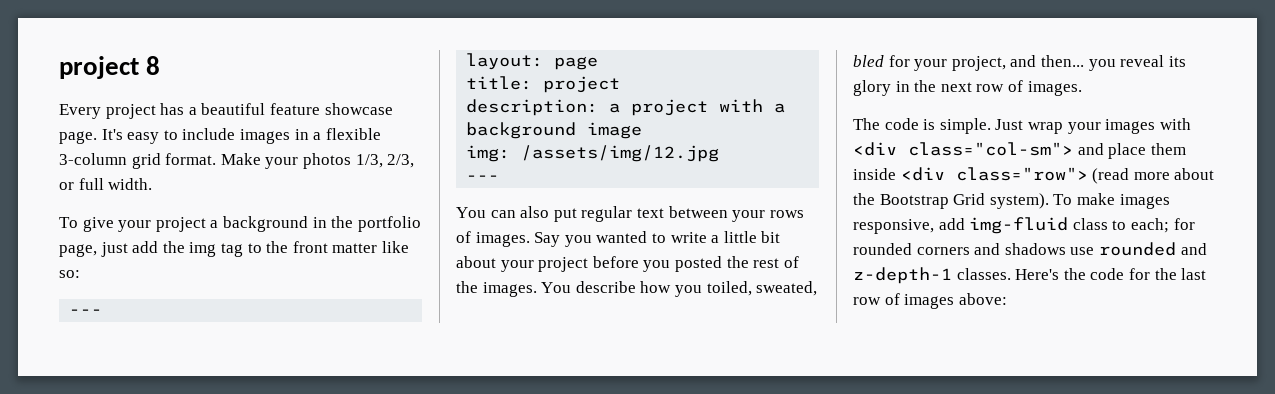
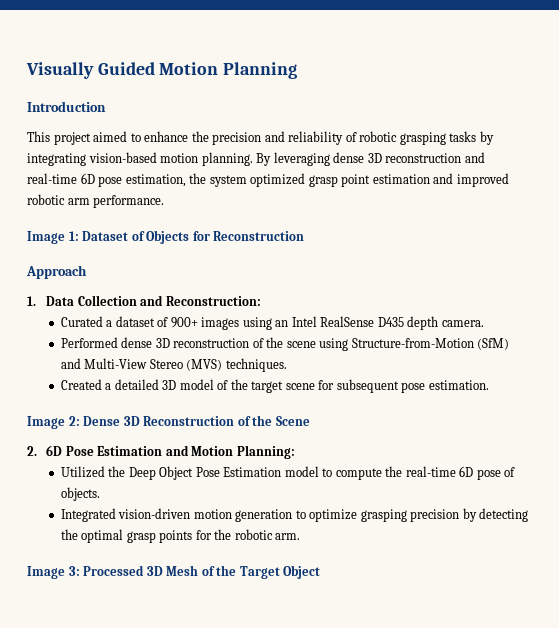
- project 8
- Every project has a beautiful feature showcase page. It's easy to include images in a flexible 3-column grid format. Make your photos 1/3, 2/3, or full width.
- To give your project a background in the portfolio page, just add the img tag to the front matter like so:
- ---
- layout: page
- title: project
- description: a project with a background image
- img: /assets/img/12.jpg
- ---
- You can also put regular text between your rows of images. Say you wanted to write a little bit about your project before you posted the rest of the images. You describe how you toiled, sweated, bled for your project, and then... you reveal its glory in the next row of images.
- The code is simple. Just wrap your images with <div class="col-sm"> and place them inside <div class="row"> (read more about the Bootstrap Grid system). To make images responsive, add img-fluid class to each; for rounded corners and shadows use rounded and z-depth-1 classes. Here's the code for the last row of images above:
+ Visually Guided Motion Planning
+ Introduction
+ This project aimed to enhance the precision and reliability of robotic grasping tasks by integrating vision-based motion planning. By leveraging dense 3D reconstruction and real-time 6D pose estimation, the system optimized grasp point estimation and improved robotic arm performance.
+ Image 1: Dataset of Objects for Reconstruction
+ Approach
+ 1. Data Collection and Reconstruction:
+ Curated a dataset of 900+ images using an Intel RealSense D435 depth camera.
+ Performed dense 3D reconstruction of the scene using Structure-from-Motion (SfM) and Multi-View Stereo (MVS) techniques.
+ Created a detailed 3D model of the target scene for subsequent pose estimation.
+ Image 2: Dense 3D Reconstruction of the Scene
+ 2. 6D Pose Estimation and Motion Planning:
+ Utilized the Deep Object Pose Estimation model to compute the real-time 6D pose of objects.
+ Integrated vision-driven motion generation to optimize grasping precision by detecting the optimal grasp points for the robotic arm.
+ Image 3: Processed 3D Mesh of the Target Object

